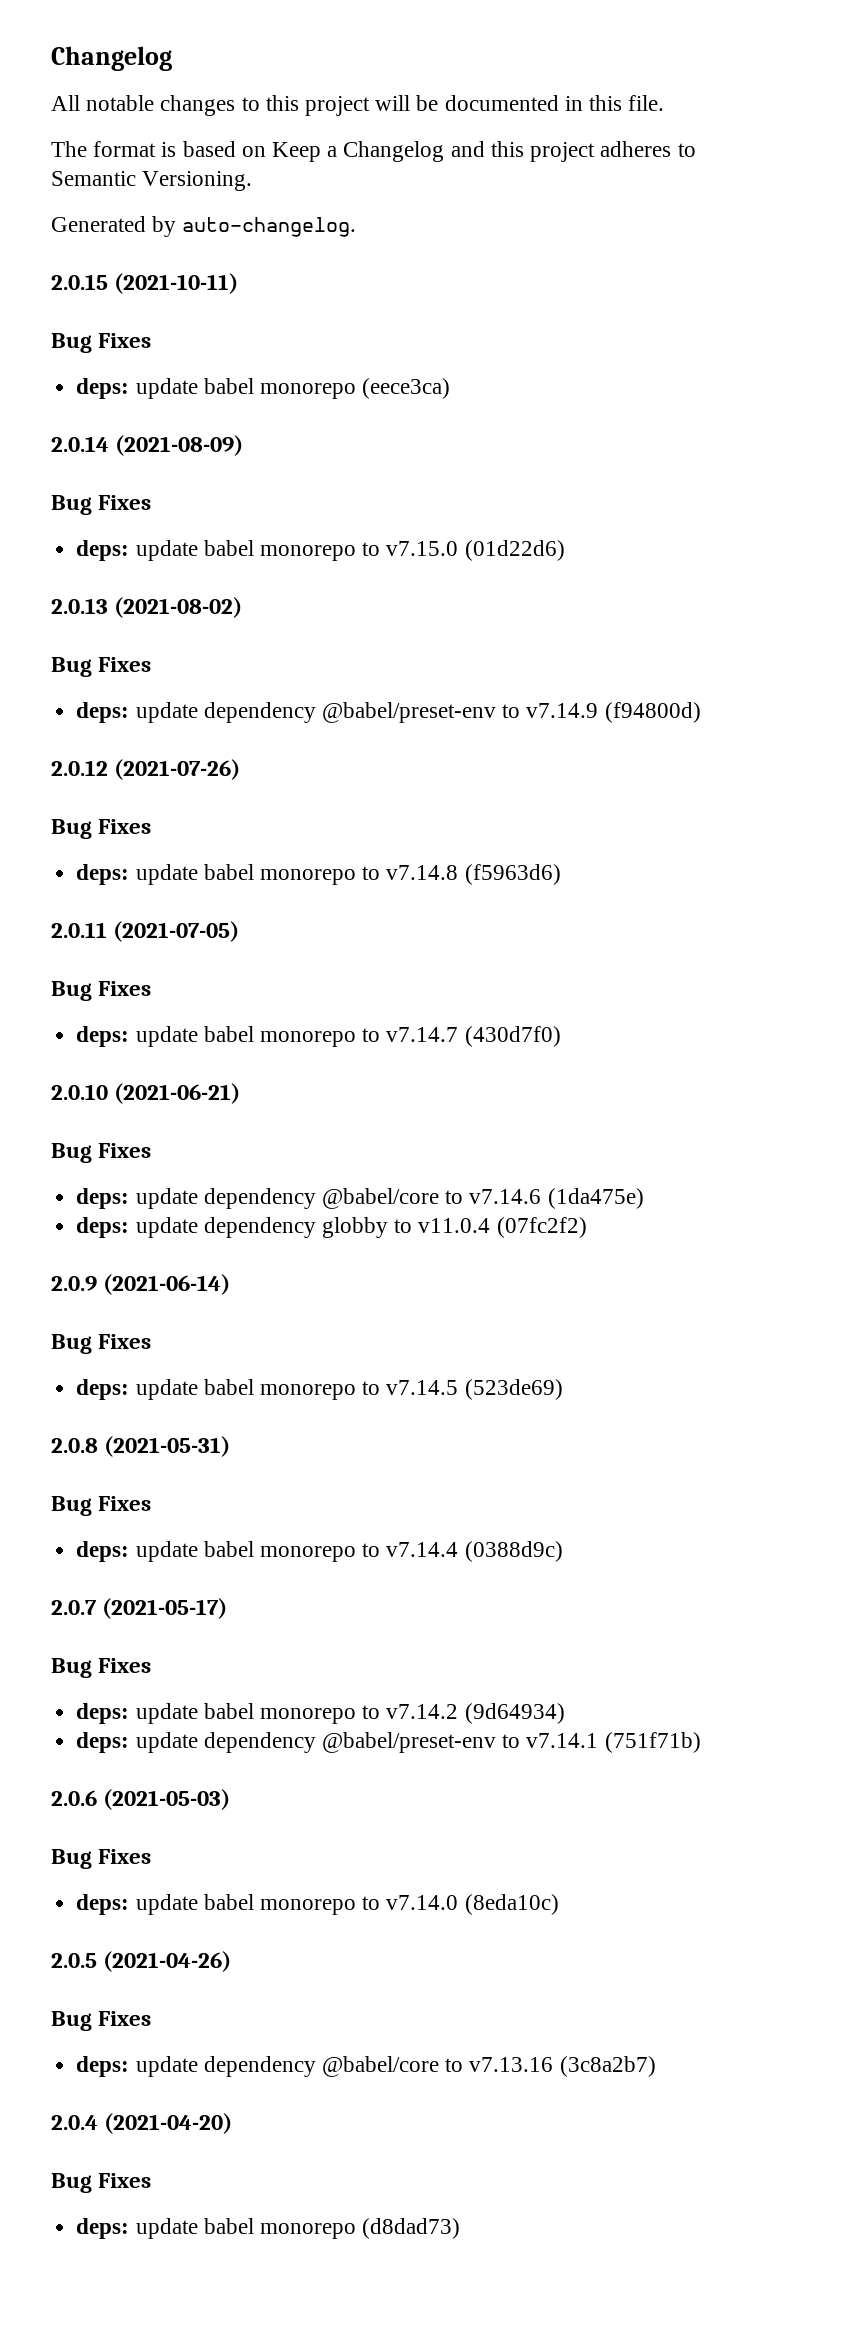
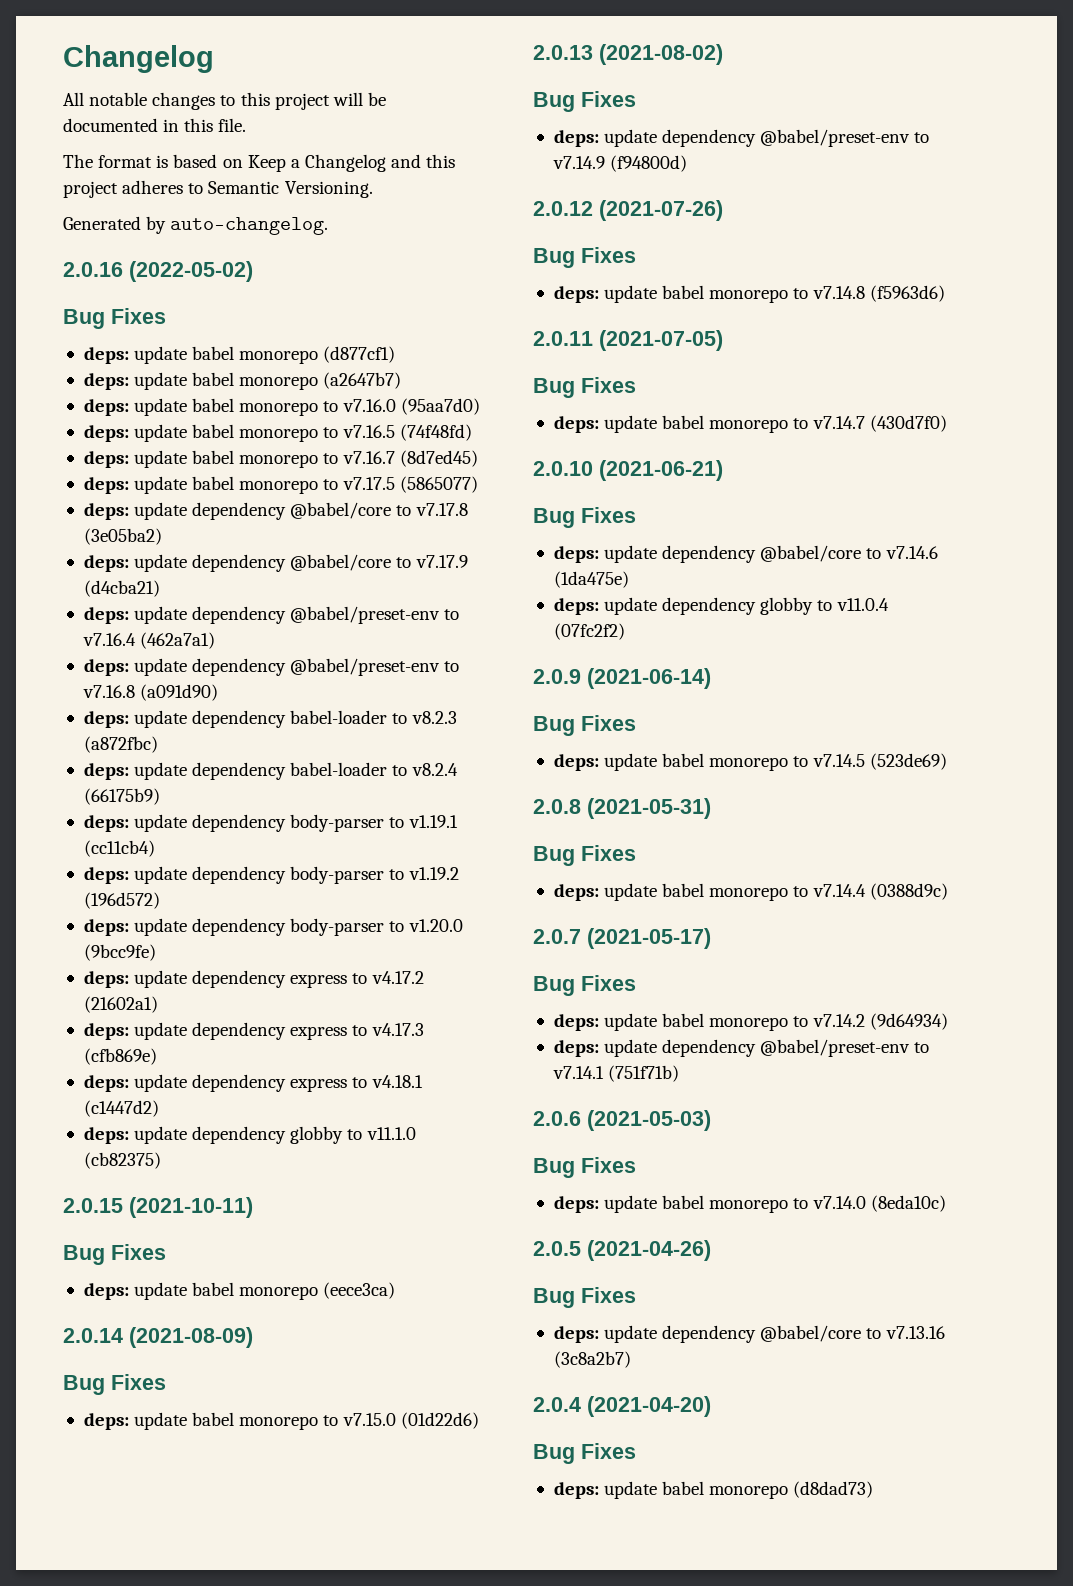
+ 2.0.16 (2022-05-02)
+ Bug Fixes
+ deps: update babel monorepo (d877cf1)
+ deps: update babel monorepo (a2647b7)
+ deps: update babel monorepo to v7.16.0 (95aa7d0)
+ deps: update babel monorepo to v7.16.5 (74f48fd)
+ deps: update babel monorepo to v7.16.7 (8d7ed45)
+ deps: update babel monorepo to v7.17.5 (5865077)
+ deps: update dependency @babel/core to v7.17.8 (3e05ba2)
+ deps: update dependency @babel/core to v7.17.9 (d4cba21)
+ deps: update dependency @babel/preset-env to v7.16.4 (462a7a1)
+ deps: update dependency @babel/preset-env to v7.16.8 (a091d90)
+ deps: update dependency babel-loader to v8.2.3 (a872fbc)
+ deps: update dependency babel-loader to v8.2.4 (66175b9)
+ deps: update dependency body-parser to v1.19.1 (cc11cb4)
+ deps: update dependency body-parser to v1.19.2 (196d572)
+ deps: update dependency body-parser to v1.20.0 (9bcc9fe)
+ deps: update dependency express to v4.17.2 (21602a1)
+ deps: update dependency express to v4.17.3 (cfb869e)
+ deps: update dependency express to v4.18.1 (c1447d2)
+ deps: update dependency globby to v11.1.0 (cb82375)

